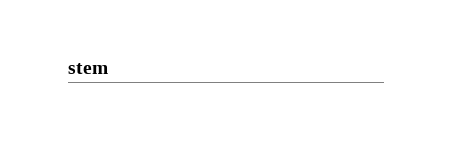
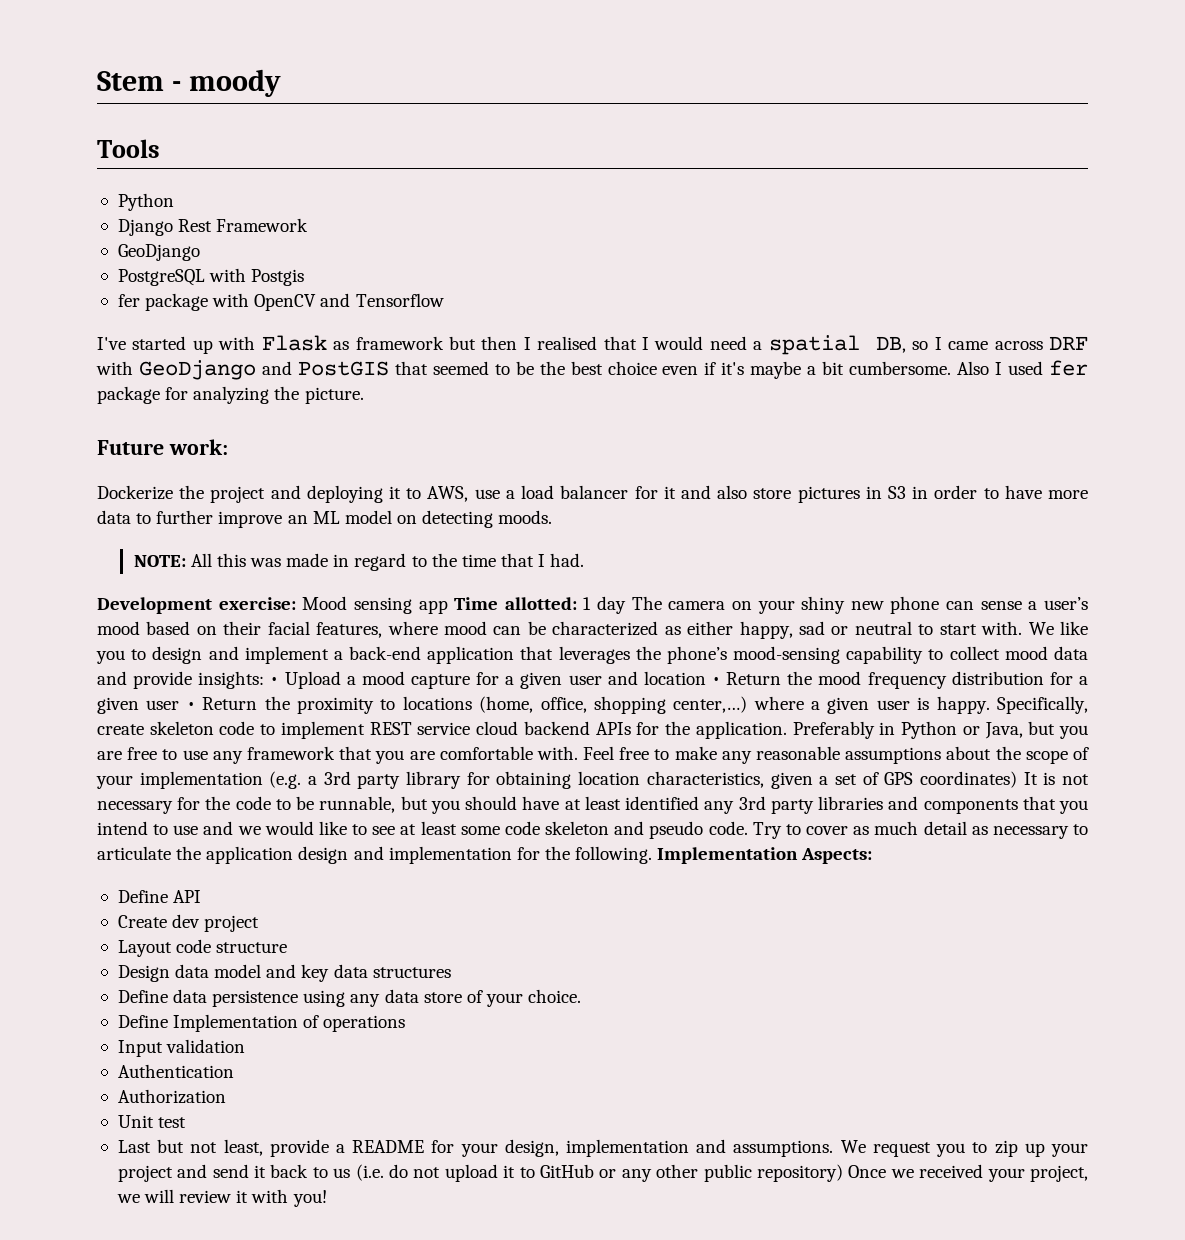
- stem
+ Stem - moody
+ Tools
+ Python
+ Django Rest Framework
+ GeoDjango
+ PostgreSQL with Postgis
+ fer package with OpenCV and Tensorflow
+ I've started up with Flask as framework but then I realised that I would need a spatial DB, so I came across DRF with GeoDjango and PostGIS that seemed to be the best choice even if it's maybe a bit cumbersome. Also I used fer package for analyzing the picture.
+ Future work:
+ Dockerize the project and deploying it to AWS, use a load balancer for it and also store pictures in S3 in order to have more data to further improve an ML model on detecting moods.
+ NOTE: All this was made in regard to the time that I had.
+ Development exercise: Mood sensing app Time allotted: 1 day The camera on your shiny new phone can sense a user’s mood based on their facial features, where mood can be characterized as either happy, sad or neutral to start with. We like you to design and implement a back-end application that leverages the phone’s mood-sensing capability to collect mood data and provide insights: • Upload a mood capture for a given user and location • Return the mood frequency distribution for a given user • Return the proximity to locations (home, office, shopping center,…) where a given user is happy. Specifically, create skeleton code to implement REST service cloud backend APIs for the application. Preferably in Python or Java, but you are free to use any framework that you are comfortable with. Feel free to make any reasonable assumptions about the scope of your implementation (e.g. a 3rd party library for obtaining location characteristics, given a set of GPS coordinates) It is not necessary for the code to be runnable, but you should have at least identified any 3rd party libraries and components that you intend to use and we would like to see at least some code skeleton and pseudo code. Try to cover as much detail as necessary to articulate the application design and implementation for the following. Implementation Aspects:
+ Define API
+ Create dev project
+ Layout code structure
+ Design data model and key data structures
+ Define data persistence using any data store of your choice.
+ Define Implementation of operations
+ Input validation
+ Authentication
+ Authorization
+ Unit test
+ Last but not least, provide a README for your design, implementation and assumptions. We request you to zip up your project and send it back to us (i.e. do not upload it to GitHub or any other public repository) Once we received your project, we will review it with you!

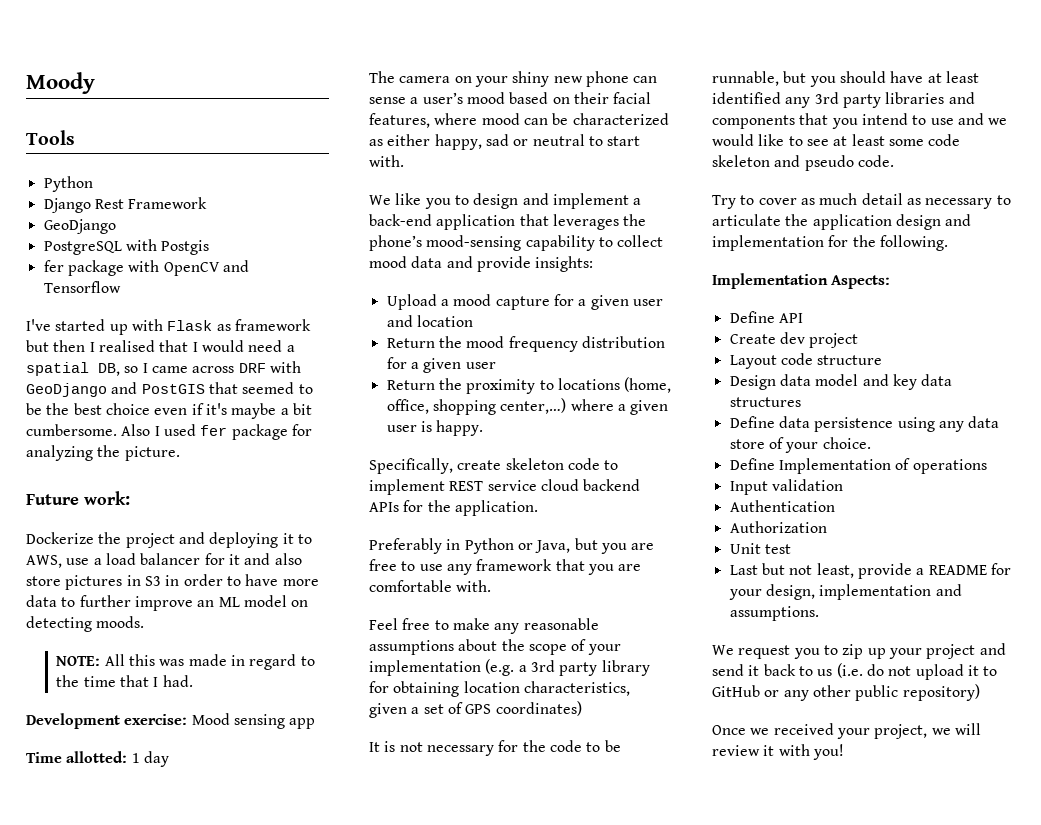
- Stem - moody
+ Moody
- Mood sensing app Time allotted:
+ Mood sensing app
+ Time allotted:
- 1 day The camera on your shiny new phone can sense a user’s mood based on their facial features, where mood can be characterized as either happy, sad or neutral to start with. We like you to design and implement a back-end application that leverages the phone’s mood-sensing capability to collect mood data and provide insights: • Upload a mood capture for a given user and location • Return the mood frequency distribution for a given user • Return the proximity to locations (home, office, shopping center,…) where a given user is happy. Specifically, create skeleton code to implement REST service cloud backend APIs for the application. Preferably in Python or Java, but you are free to use any framework that you are comfortable with. Feel free to make any reasonable assumptions about the scope of your implementation (e.g. a 3rd party library for obtaining location characteristics, given a set of GPS coordinates) It is not necessary for the code to be runnable, but you should have at least identified any 3rd party libraries and components that you intend to use and we would like to see at least some code skeleton and pseudo code. Try to cover as much detail as necessary to articulate the application design and implementation for the following. Implementation Aspects:
+ 1 day
+ The camera on your shiny new phone can sense a user’s mood based on their facial features, where mood can be characterized as either happy, sad or neutral to start with.
+ We like you to design and implement a back-end application that leverages the phone’s mood-sensing capability to collect mood data and provide insights:
+ Upload a mood capture for a given user and location
+ Return the mood frequency distribution for a given user
+ Return the proximity to locations (home, office, shopping center,…) where a given user is happy.
+ Specifically, create skeleton code to implement REST service cloud backend APIs for the application.
+ Preferably in Python or Java, but you are free to use any framework that you are comfortable with.
+ Feel free to make any reasonable assumptions about the scope of your implementation (e.g. a 3rd party library for obtaining location characteristics, given a set of GPS coordinates)
+ It is not necessary for the code to be runnable, but you should have at least identified any 3rd party libraries and components that you intend to use and we would like to see at least some code skeleton and pseudo code.
+ Try to cover as much detail as necessary to articulate the application design and implementation for the following.
+ Implementation Aspects:
- Last but not least, provide a README for your design, implementation and assumptions. We request you to zip up your project and send it back to us (i.e. do not upload it to GitHub or any other public repository) Once we received your project, we will review it with you!
+ Last but not least, provide a README for your design, implementation and assumptions.
+ We request you to zip up your project and send it back to us (i.e. do not upload it to GitHub or any other public repository)
+ Once we received your project, we will review it with you!

